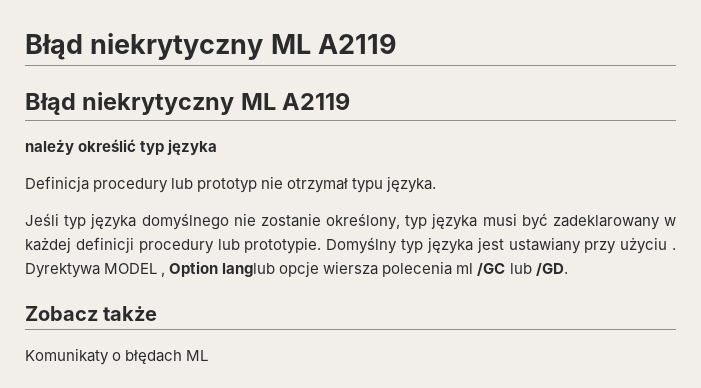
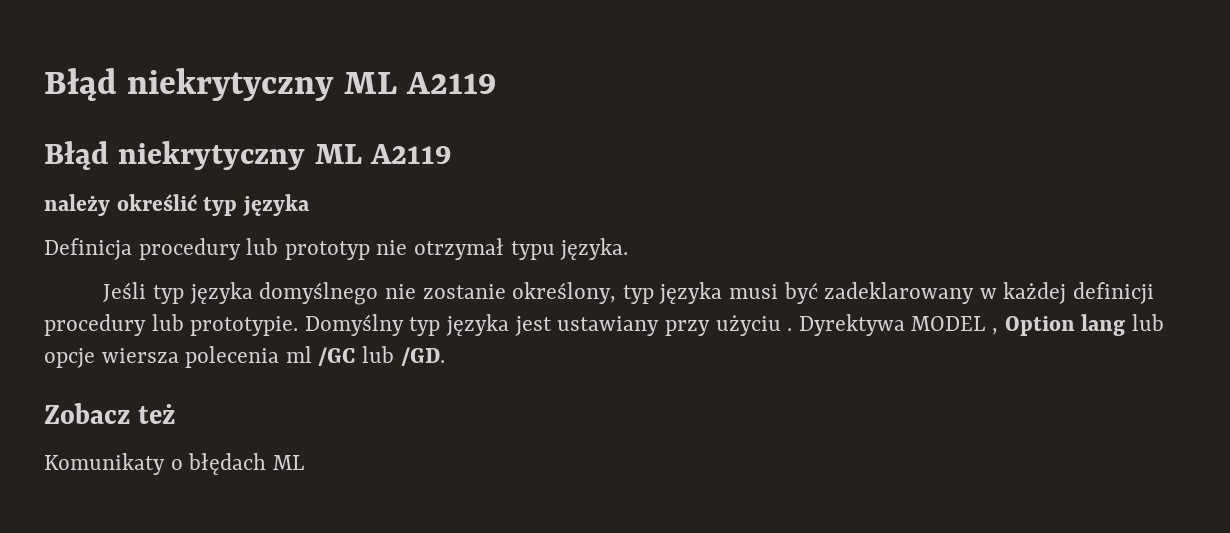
- Dyrektywa MODEL , Option langlub opcje wiersza polecenia ml /GC lub /GD.
+ Dyrektywa MODEL , Option lang lub opcje wiersza polecenia ml /GC lub /GD.
- Zobacz także
+ Zobacz też

